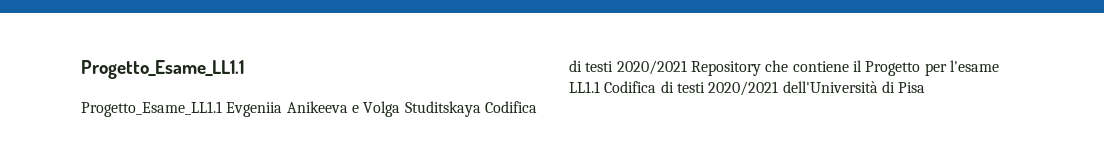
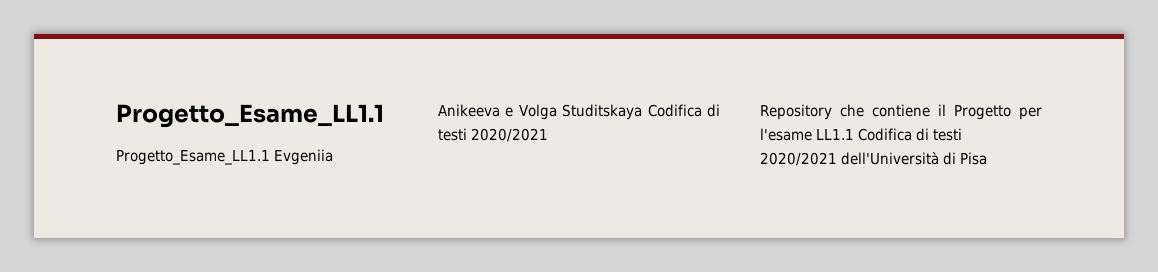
- Progetto_Esame_LL1.1 Evgeniia Anikeeva e Volga Studitskaya Codifica di testi 2020/2021 Repository che contiene il Progetto per l'esame LL1.1 Codifica di testi 2020/2021 dell'Università di Pisa
+ Progetto_Esame_LL1.1 Evgeniia Anikeeva e Volga Studitskaya Codifica di testi 2020/2021
+ Repository che contiene il Progetto per l'esame LL1.1 Codifica di testi 2020/2021 dell'Università di Pisa

